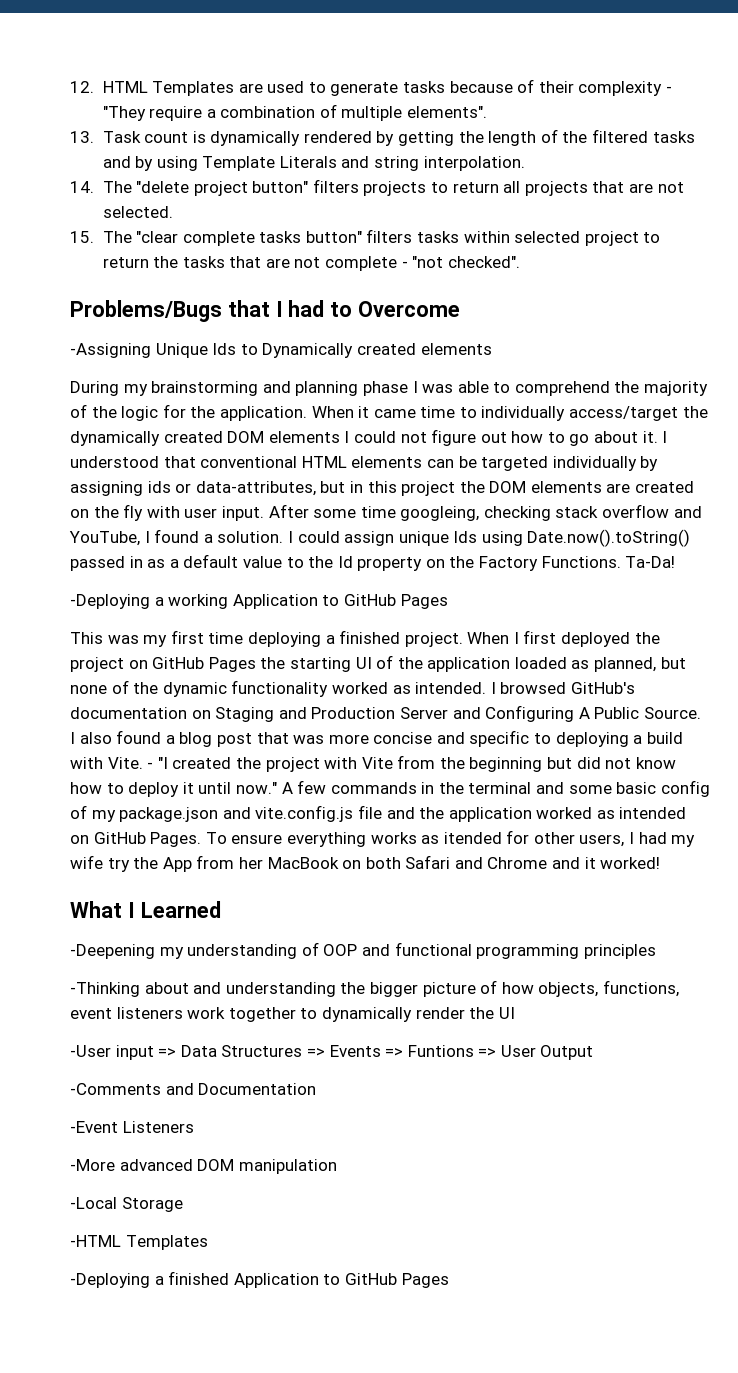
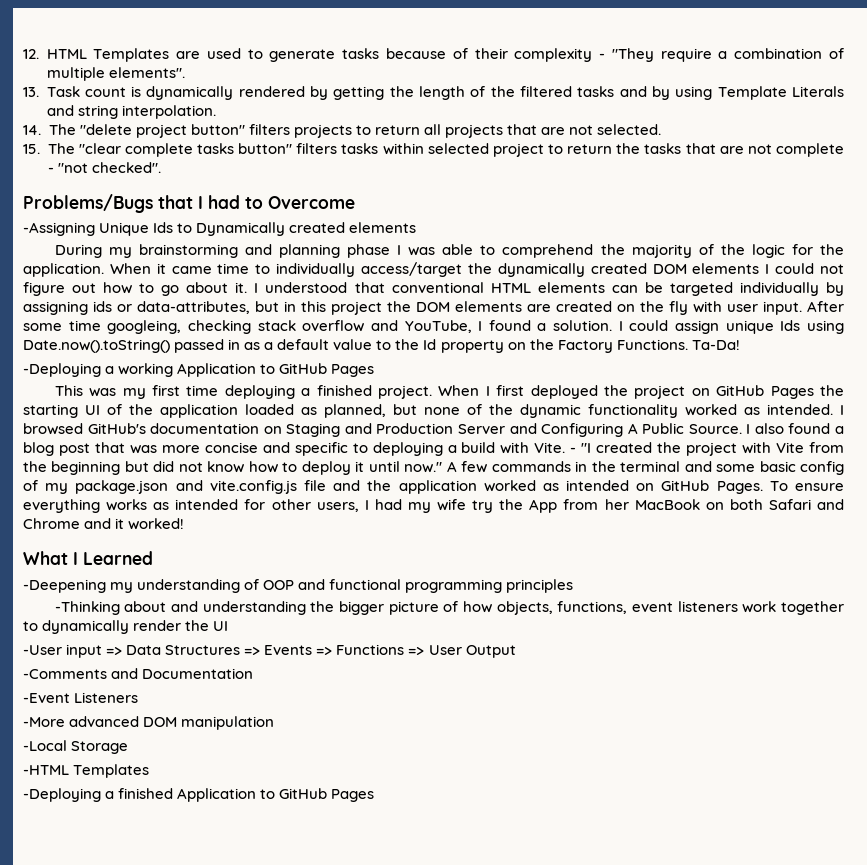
- To ensure everything works as itended for other users, I had my wife try the App from her MacBook on both Safari and Chrome and it worked!
+ To ensure everything works as intended for other users, I had my wife try the App from her MacBook on both Safari and Chrome and it worked!
- -User input => Data Structures => Events => Funtions => User Output
+ -User input => Data Structures => Events => Functions => User Output

